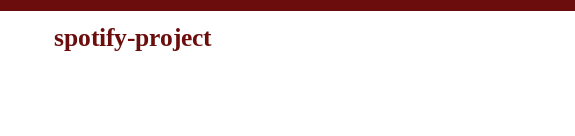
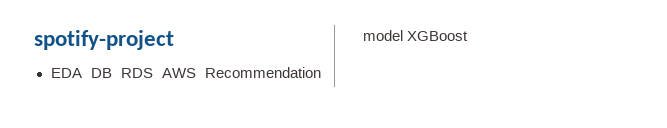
+ EDA DB RDS AWS Recommendation model XGBoost

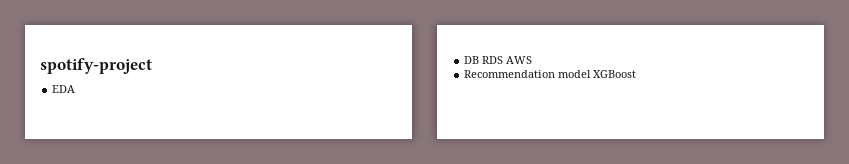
- EDA DB RDS AWS Recommendation model XGBoost
+ EDA
+ DB RDS AWS
+ Recommendation model XGBoost

